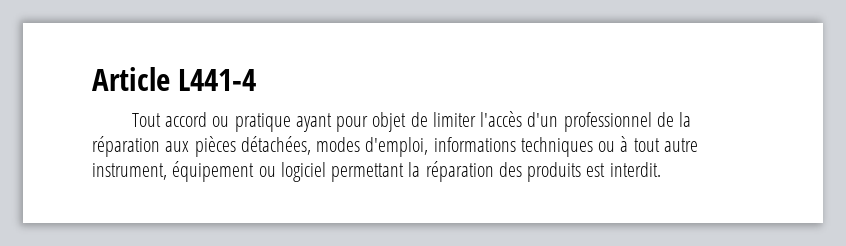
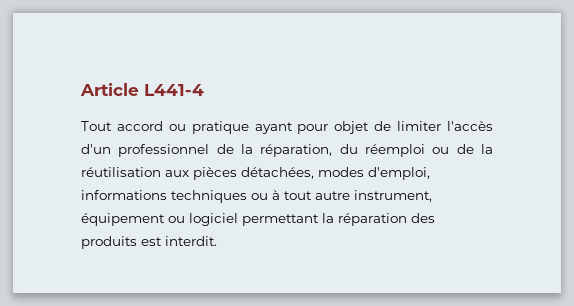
- Tout accord ou pratique ayant pour objet de limiter l'accès d'un professionnel de la réparation aux pièces détachées, modes d'emploi, informations techniques ou à tout autre instrument, équipement ou logiciel permettant la réparation des produits est interdit.
+ Tout accord ou pratique ayant pour objet de limiter l'accès d'un professionnel de la réparation, du réemploi ou de la réutilisation aux pièces détachées, modes d'emploi, informations techniques ou à tout autre instrument, équipement ou logiciel permettant la réparation des produits est interdit.

